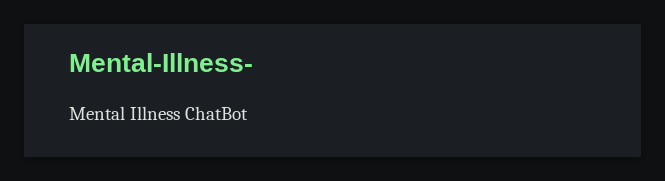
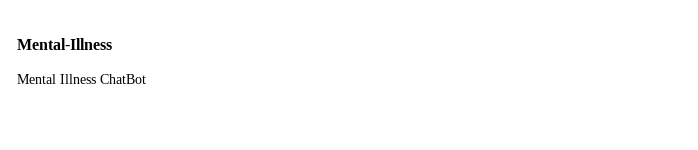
- Mental-Illness-
+ Mental-Illness

